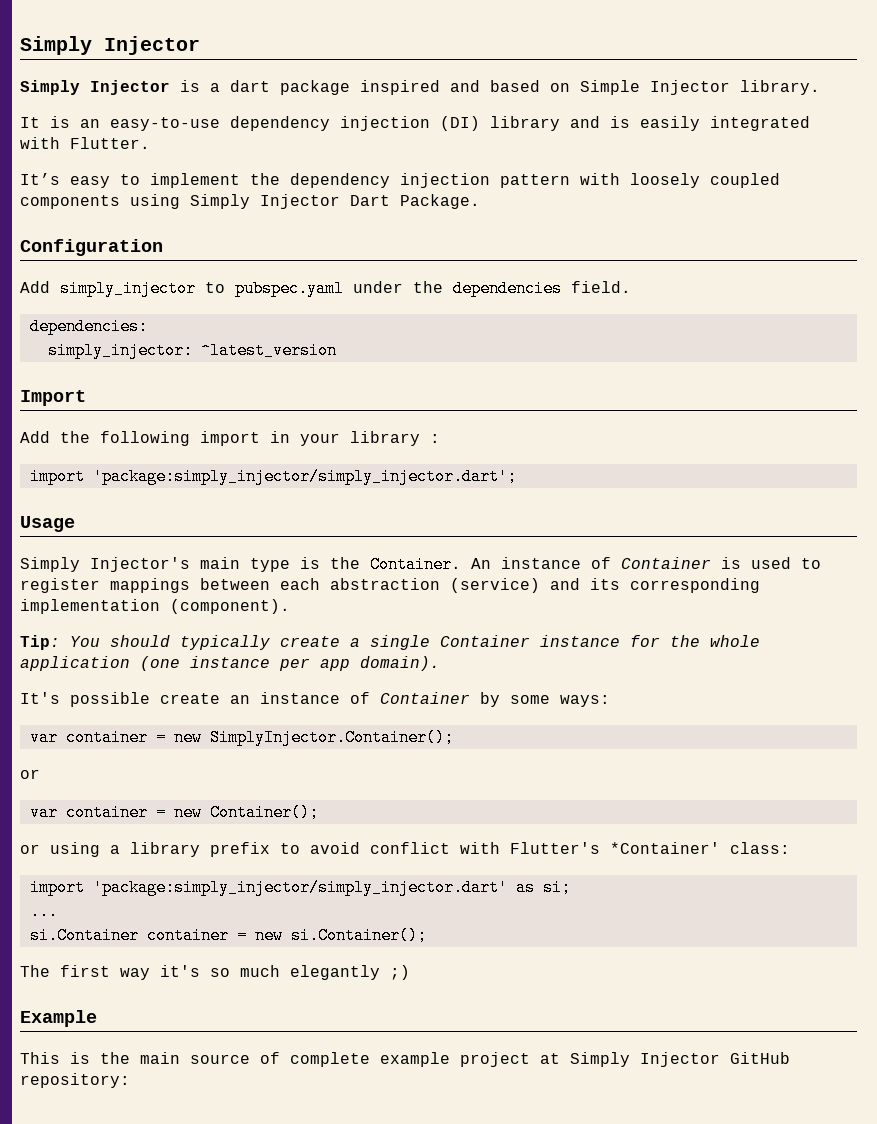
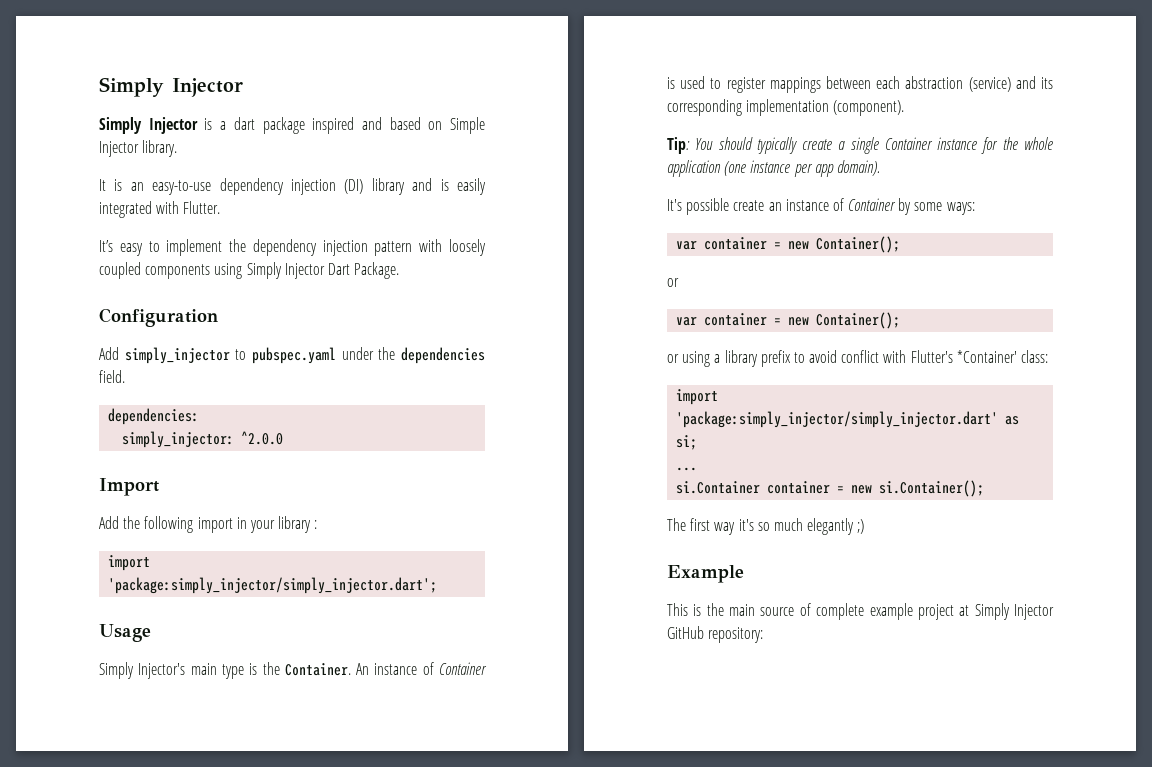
- simply_injector: ^latest_version
+ simply_injector: ^2.0.0
  It's possible create an instance of Container by some ways:
- var container = new SimplyInjector.Container();
+ var container = new Container();

